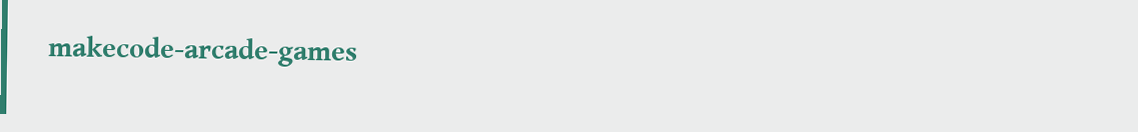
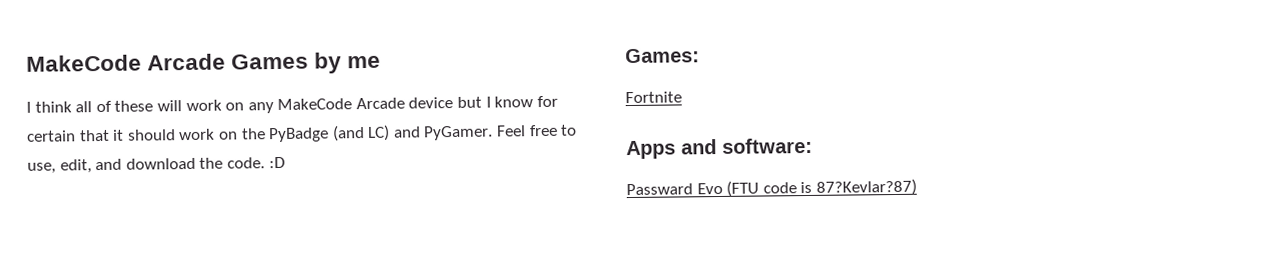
- makecode-arcade-games
+ MakeCode Arcade Games by me
+ I think all of these will work on any MakeCode Arcade device but I know for certain that it should work on the PyBadge (and LC) and PyGamer. Feel free to use, edit, and download the code. :D
+ Games:
+ Fortnite
+ Apps and software:
+ Passward Evo (FTU code is 87?Kevlar?87)

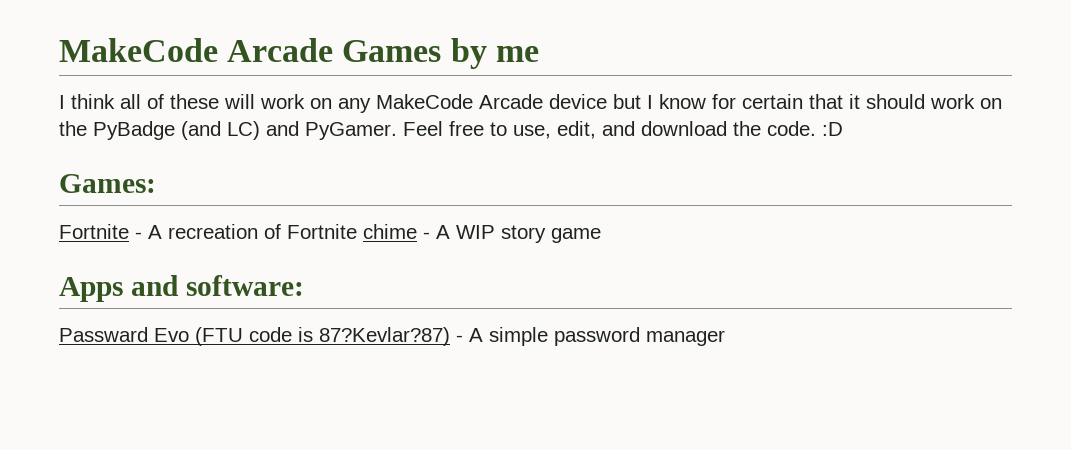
- Fortnite
+ Fortnite - A recreation of Fortnite chime - A WIP story game
- Passward Evo (FTU code is 87?Kevlar?87)
+ Passward Evo (FTU code is 87?Kevlar?87) - A simple password manager

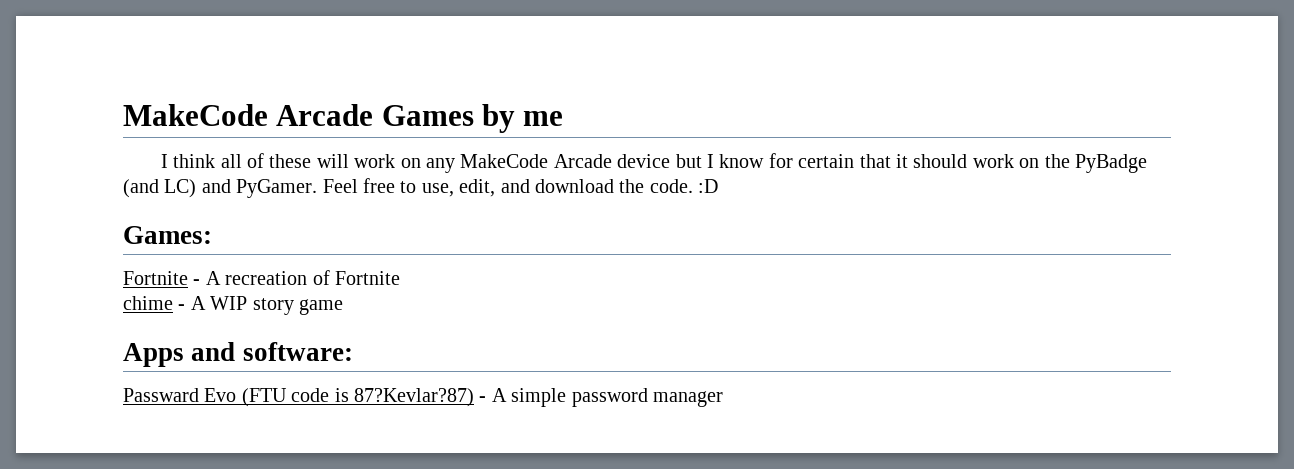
- Fortnite - A recreation of Fortnite chime - A WIP story game
+ Fortnite - A recreation of Fortnite
+ chime - A WIP story game

